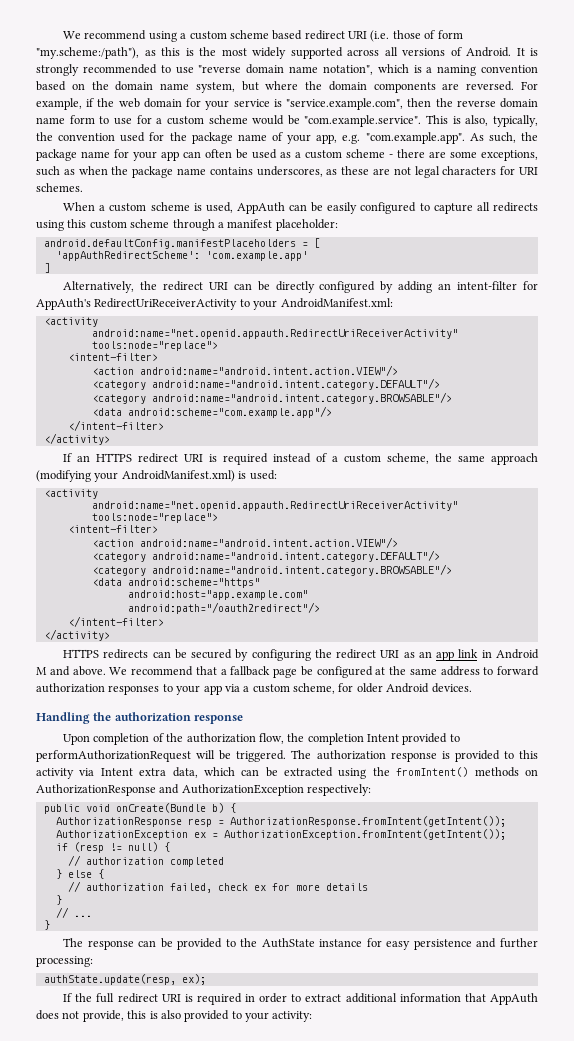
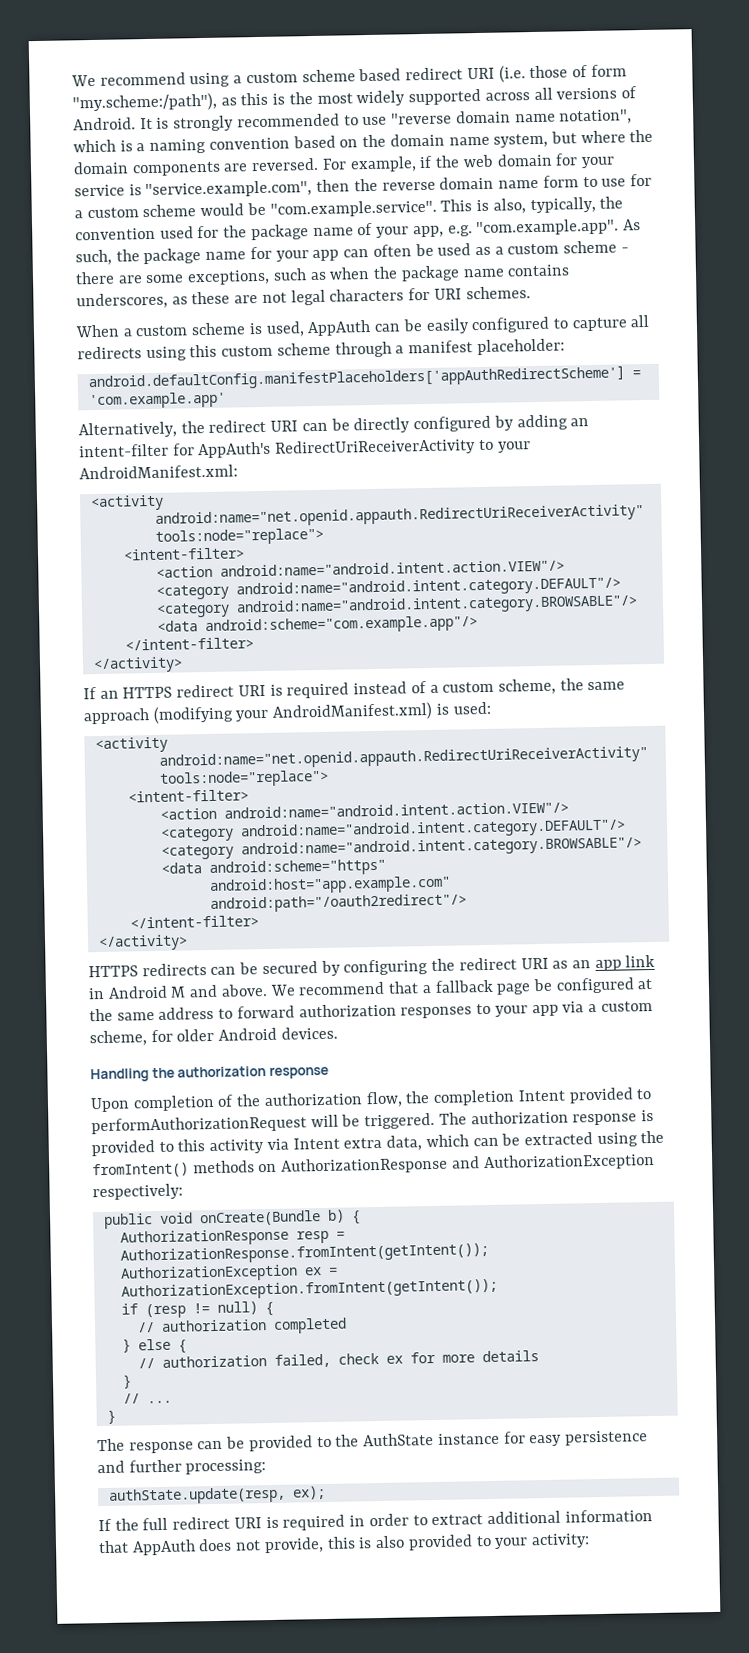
- android.defaultConfig.manifestPlaceholders = [
- 'appAuthRedirectScheme': 'com.example.app'
+ android.defaultConfig.manifestPlaceholders['appAuthRedirectScheme'] = 'com.example.app'
- ]

